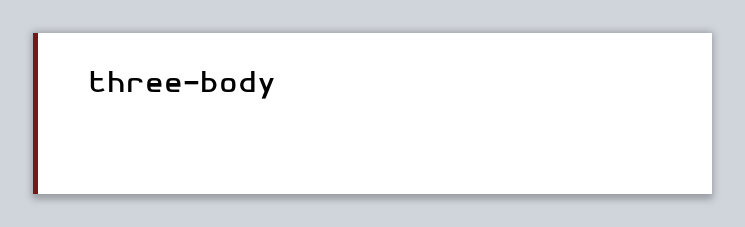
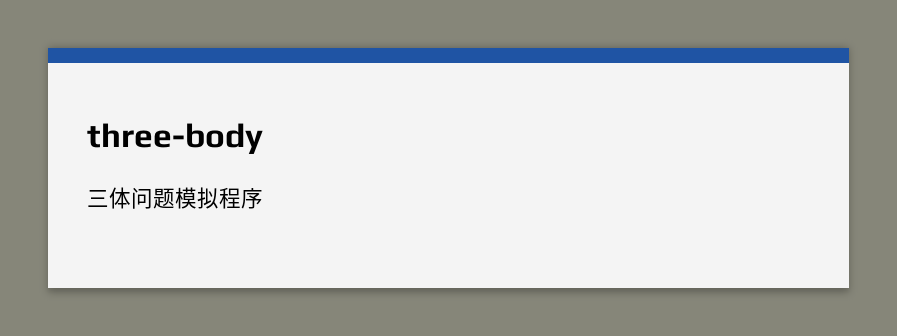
+ 三体问题模拟程序

